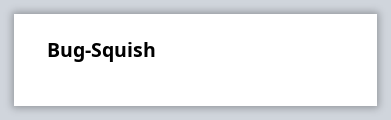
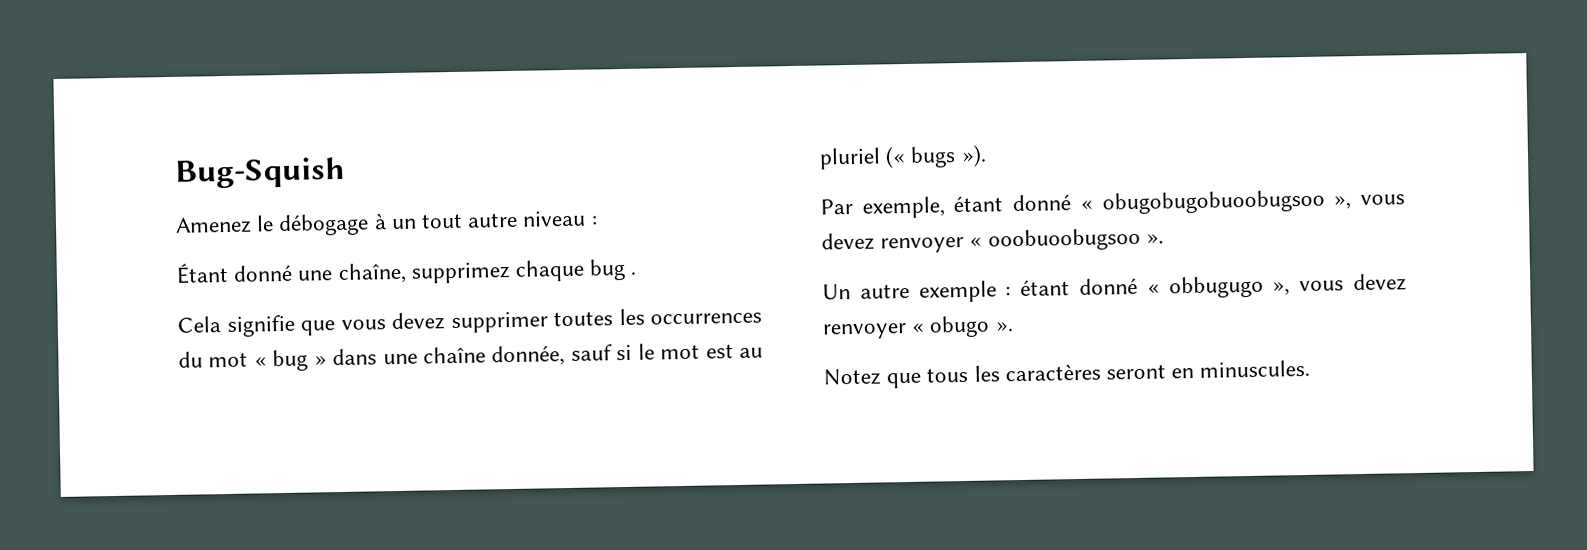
+ Amenez le débogage à un tout autre niveau :
+ Étant donné une chaîne, supprimez chaque bug .
+ Cela signifie que vous devez supprimer toutes les occurrences du mot « bug » dans une chaîne donnée, sauf si le mot est au pluriel (« bugs »).
+ Par exemple, étant donné « obugobugobuoobugsoo », vous devez renvoyer « ooobuoobugsoo ».
+ Un autre exemple : étant donné « obbugugo », vous devez renvoyer « obugo ».
+ Notez que tous les caractères seront en minuscules.

